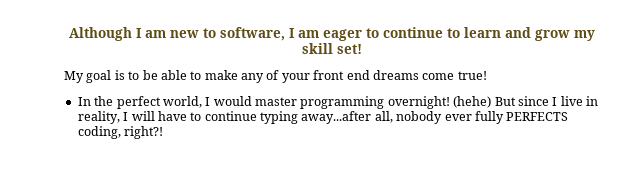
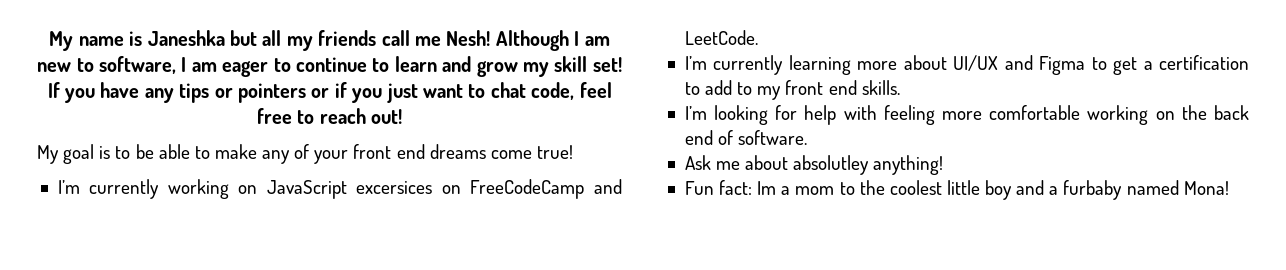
+ My name is Janeshka but all my friends call me Nesh!
+ If you have any tips or pointers or if you just want to chat code, feel free to reach out!
- In the perfect world, I would master programming overnight! (hehe) But since I live in reality, I will have to continue typing away...after all, nobody ever fully PERFECTS coding, right?!
+ I’m currently working on JavaScript excersices on FreeCodeCamp and LeetCode.
+ I’m currently learning more about UI/UX and Figma to get a certification to add to my front end skills.
+ I’m looking for help with feeling more comfortable working on the back end of software.
+ Ask me about absolutley anything!
+ Fun fact: Im a mom to the coolest little boy and a furbaby named Mona!

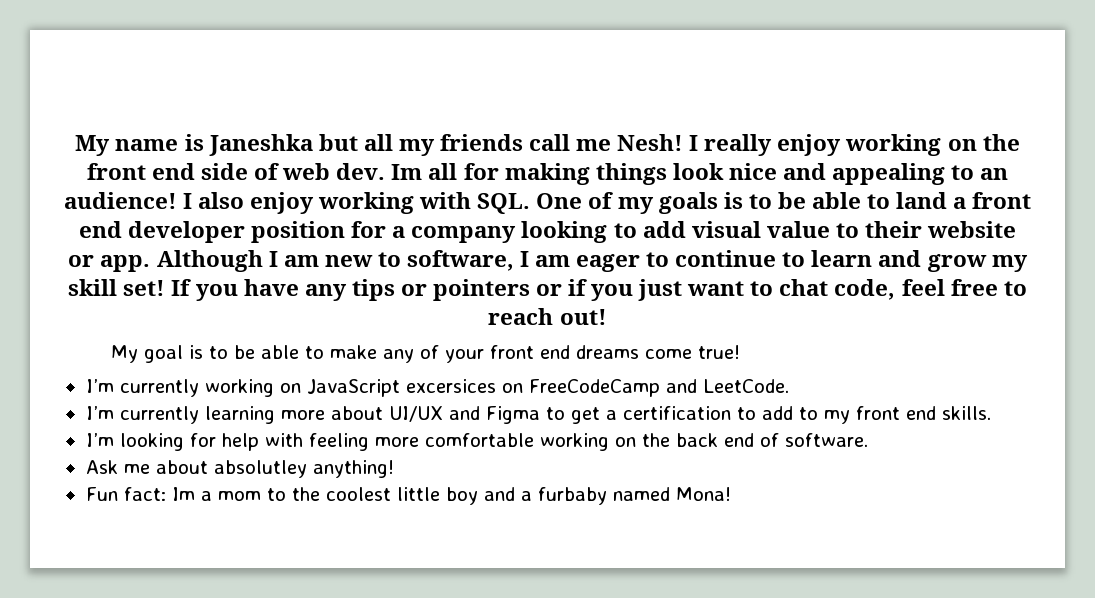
+ I really enjoy working on the front end side of web dev. Im all for making things look nice and appealing to an audience! I also enjoy working with SQL. One of my goals is to be able to land a front end developer position for a company looking to add visual value to their website or app.

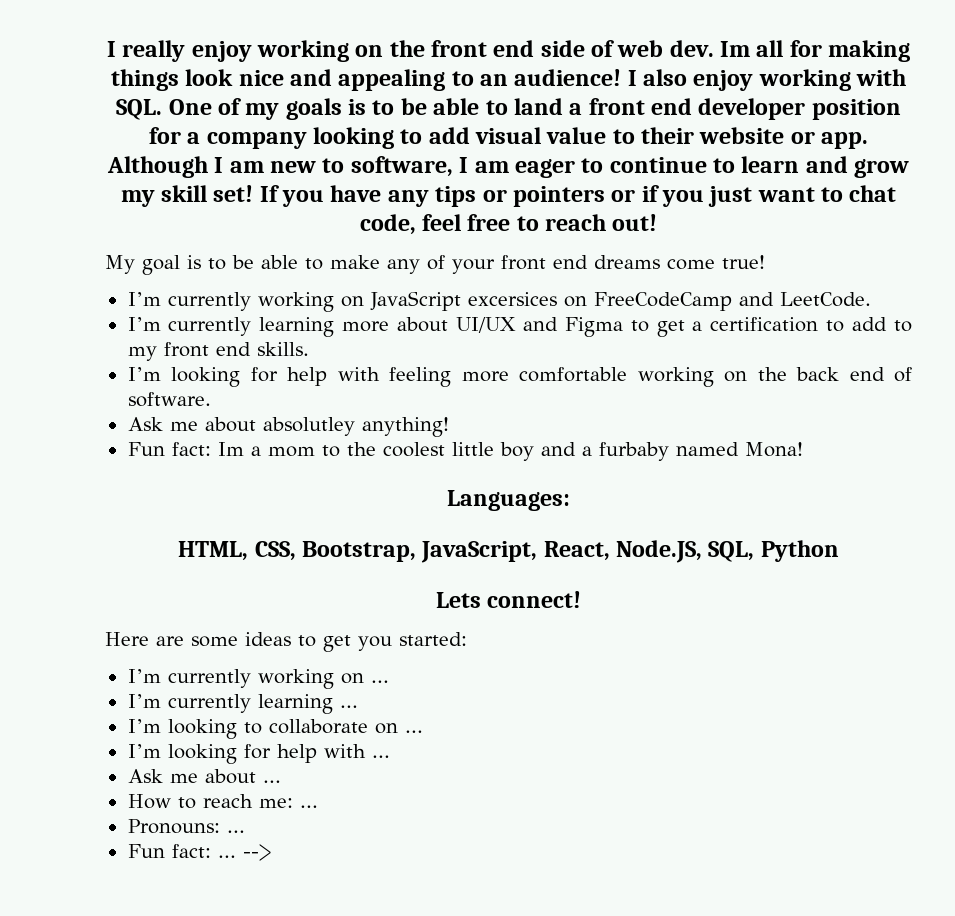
- My name is Janeshka but all my friends call me Nesh!
+ Languages:
+ HTML, CSS, Bootstrap, JavaScript, React, Node.JS, SQL, Python
+ Lets connect!
+ Here are some ideas to get you started:
+ I’m currently working on ...
+ I’m currently learning ...
+ I’m looking to collaborate on ...
+ I’m looking for help with ...
+ Ask me about ...
+ How to reach me: ...
+ Pronouns: ...
+ Fun fact: ... -->

